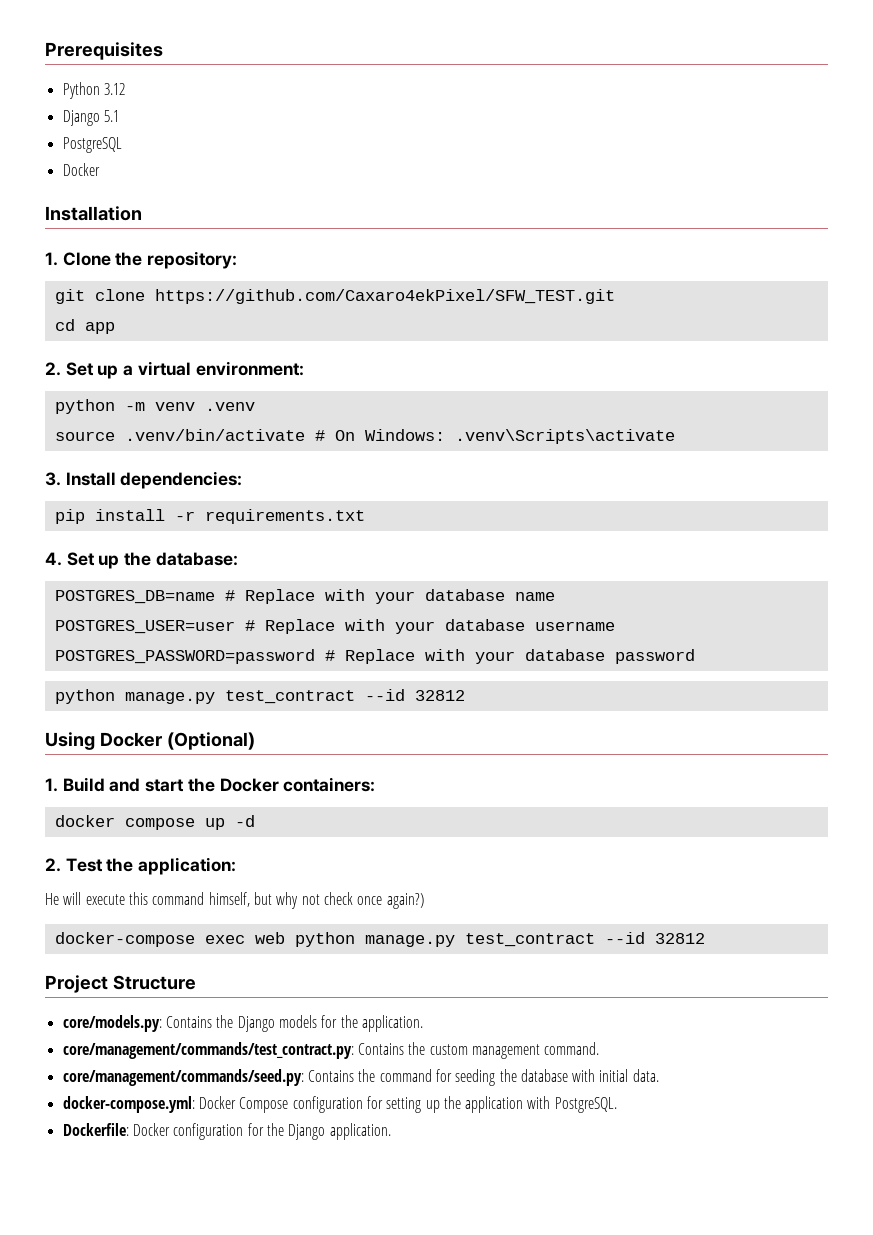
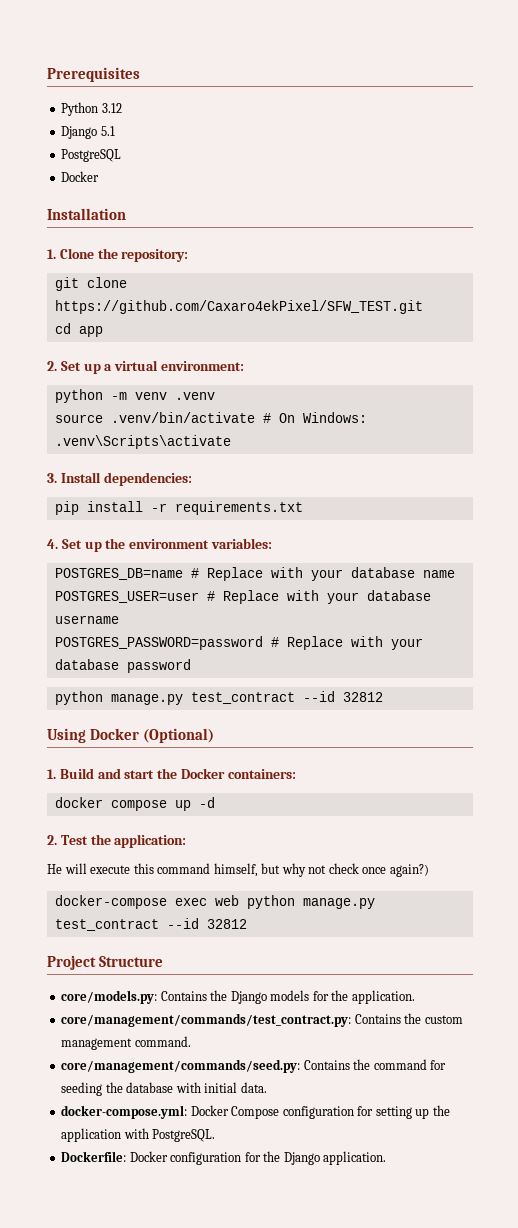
- 4. Set up the database:
+ 4. Set up the environment variables:

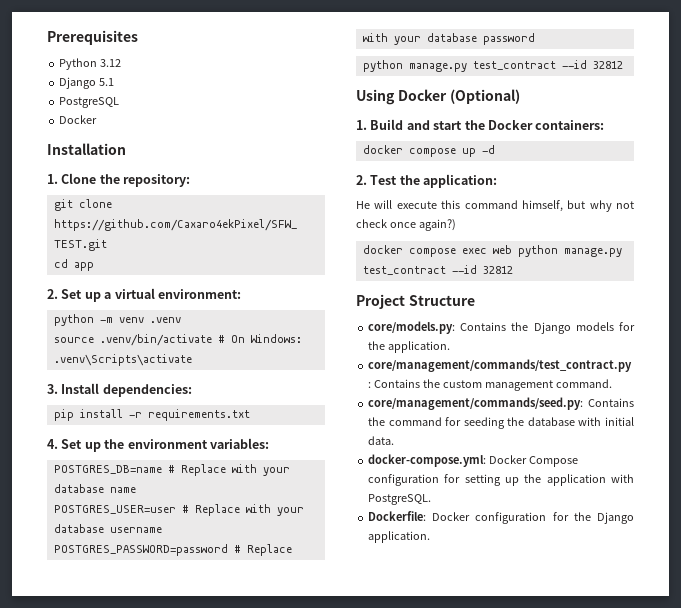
- docker-compose exec web python manage.py test_contract --id 32812
+ docker compose exec web python manage.py test_contract --id 32812

